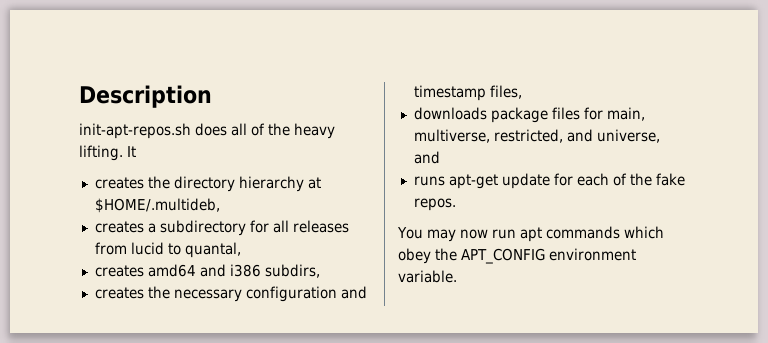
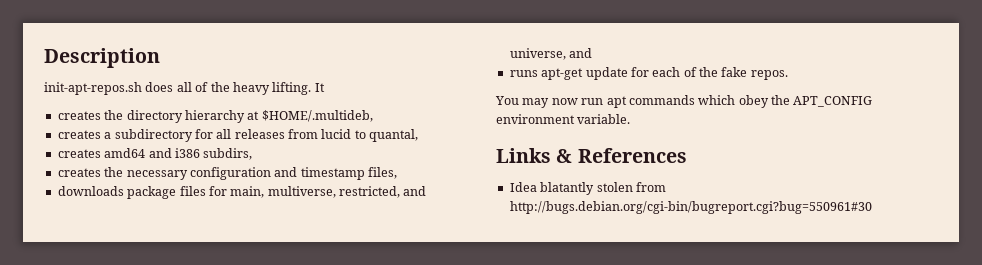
+ Links & References
+ Idea blatantly stolen from http://bugs.debian.org/cgi-bin/bugreport.cgi?bug=550961#30

